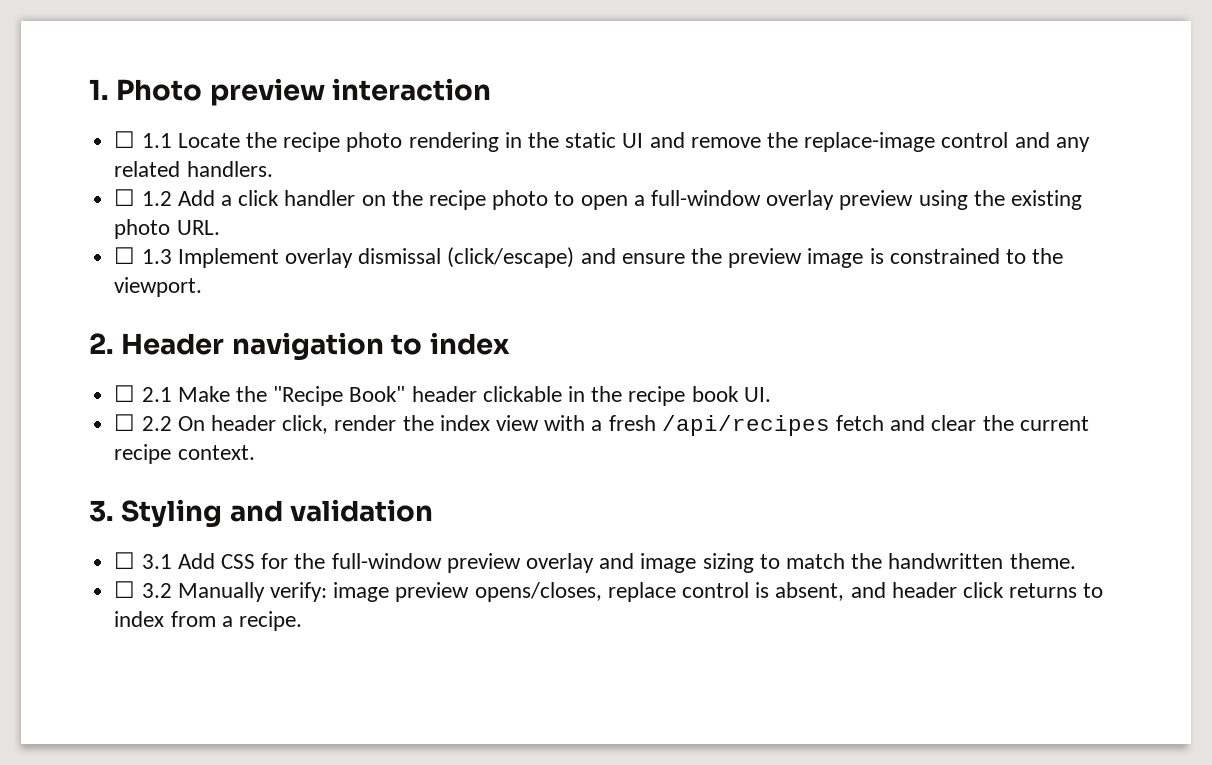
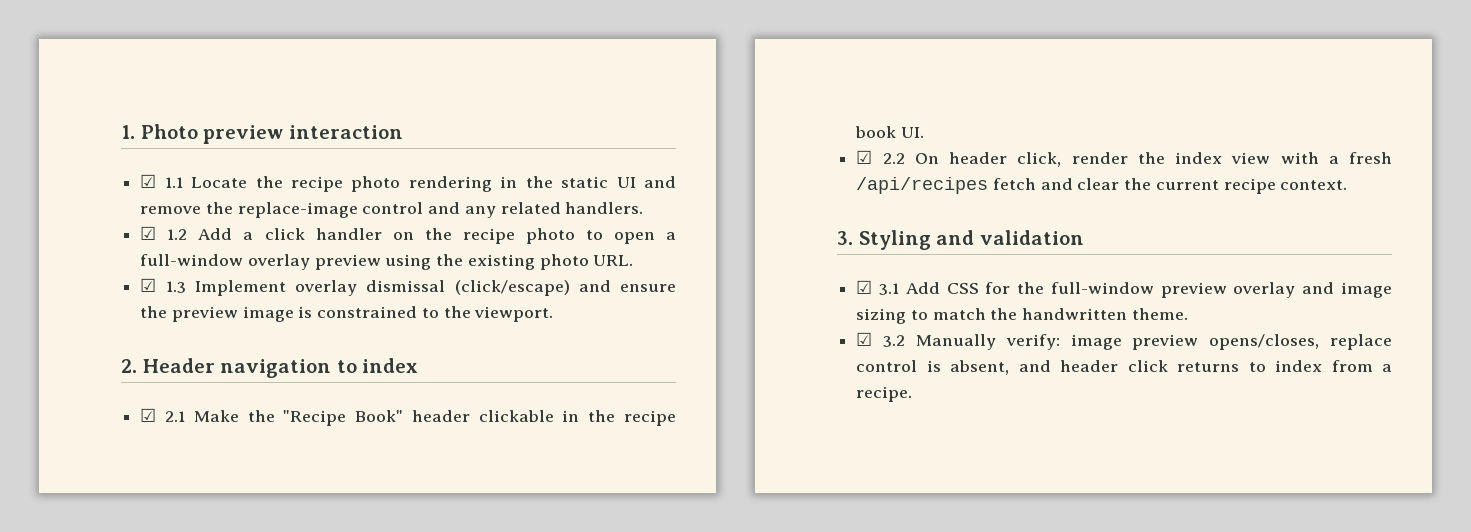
- ☐ 1.1 Locate the recipe photo rendering in the static UI and remove the replace-image control and any related handlers.
+ ☑ 1.1 Locate the recipe photo rendering in the static UI and remove the replace-image control and any related handlers.
- ☐ 1.2 Add a click handler on the recipe photo to open a full-window overlay preview using the existing photo URL.
+ ☑ 1.2 Add a click handler on the recipe photo to open a full-window overlay preview using the existing photo URL.
- ☐ 1.3 Implement overlay dismissal (click/escape) and ensure the preview image is constrained to the viewport.
+ ☑ 1.3 Implement overlay dismissal (click/escape) and ensure the preview image is constrained to the viewport.
- ☐ 2.1 Make the "Recipe Book" header clickable in the recipe book UI.
+ ☑ 2.1 Make the "Recipe Book" header clickable in the recipe book UI.
- ☐ 2.2 On header click, render the index view with a fresh /api/recipes fetch and clear the current recipe context.
+ ☑ 2.2 On header click, render the index view with a fresh /api/recipes fetch and clear the current recipe context.
- ☐ 3.1 Add CSS for the full-window preview overlay and image sizing to match the handwritten theme.
+ ☑ 3.1 Add CSS for the full-window preview overlay and image sizing to match the handwritten theme.
- ☐ 3.2 Manually verify: image preview opens/closes, replace control is absent, and header click returns to index from a recipe.
+ ☑ 3.2 Manually verify: image preview opens/closes, replace control is absent, and header click returns to index from a recipe.

